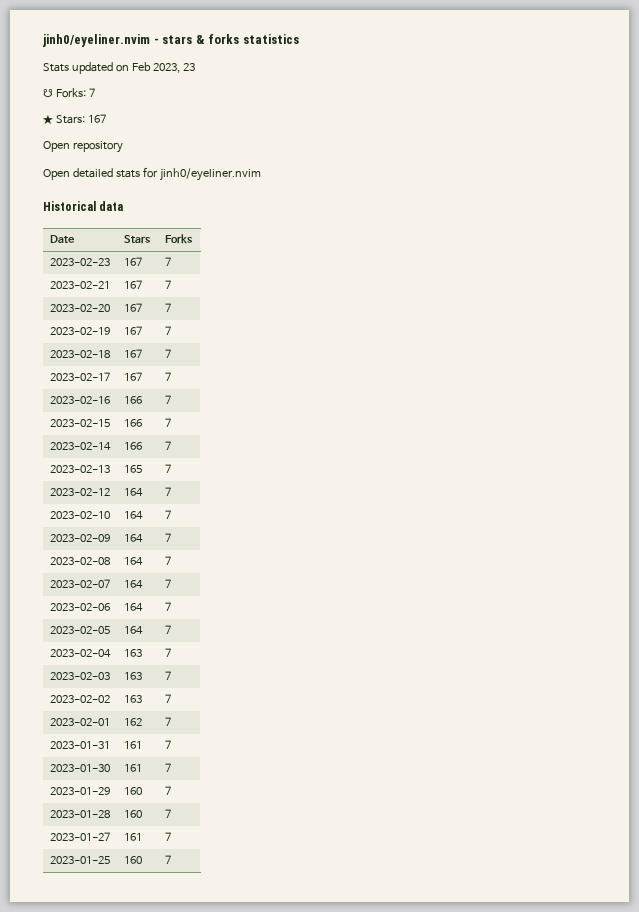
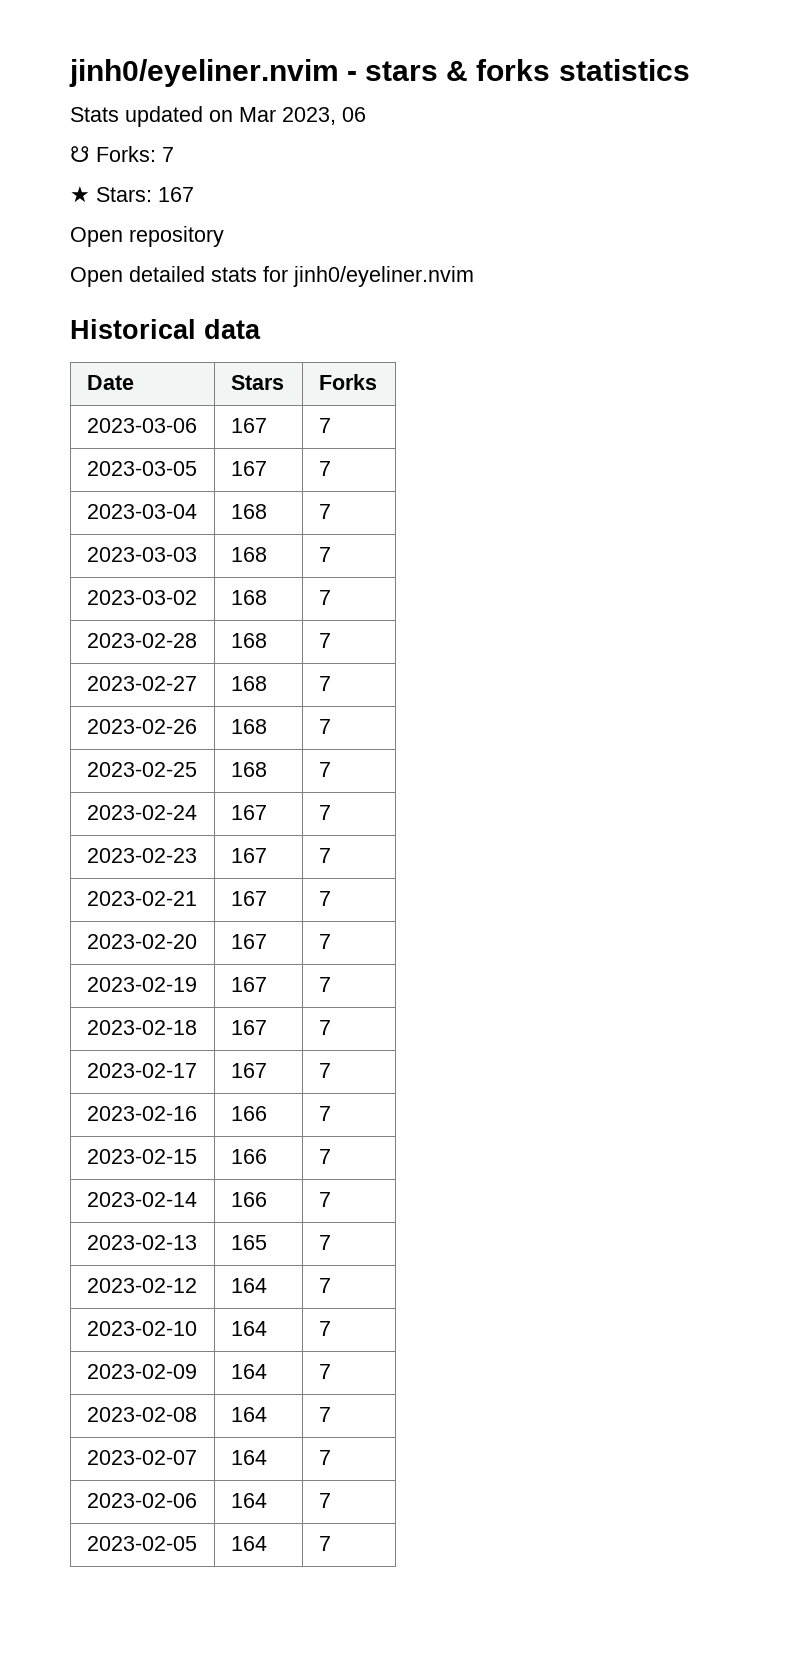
- Stats updated on Feb 2023, 23
+ Stats updated on Mar 2023, 06
+ 2023-03-06 | 167 | 7
+ 2023-03-05 | 167 | 7
+ 2023-03-04 | 168 | 7
+ 2023-03-03 | 168 | 7
+ 2023-03-02 | 168 | 7
+ 2023-02-28 | 168 | 7
+ 2023-02-27 | 168 | 7
+ 2023-02-26 | 168 | 7
+ 2023-02-25 | 168 | 7
+ 2023-02-24 | 167 | 7
- 2023-02-04 | 163 | 7
- 2023-02-03 | 163 | 7
- 2023-02-02 | 163 | 7
- 2023-02-01 | 162 | 7
- 2023-01-31 | 161 | 7
- 2023-01-30 | 161 | 7
- 2023-01-29 | 160 | 7
- 2023-01-28 | 160 | 7
- 2023-01-27 | 161 | 7
- 2023-01-25 | 160 | 7

